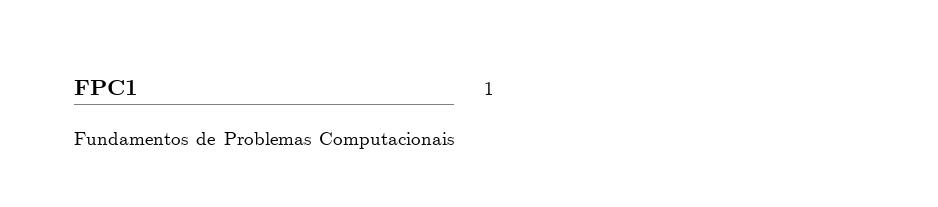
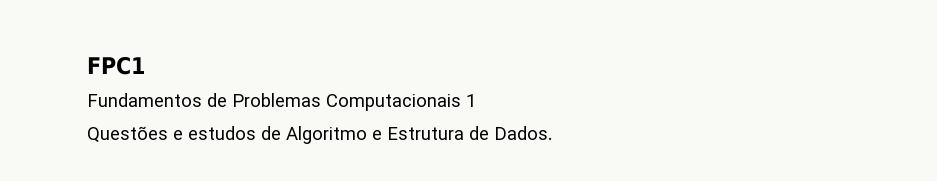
+ Questões e estudos de Algoritmo e Estrutura de Dados.

